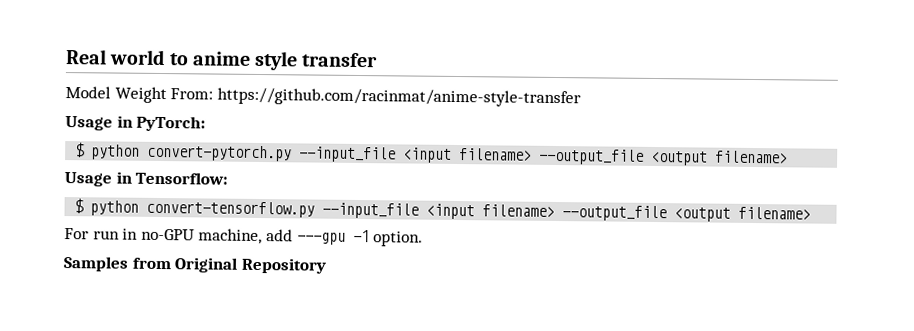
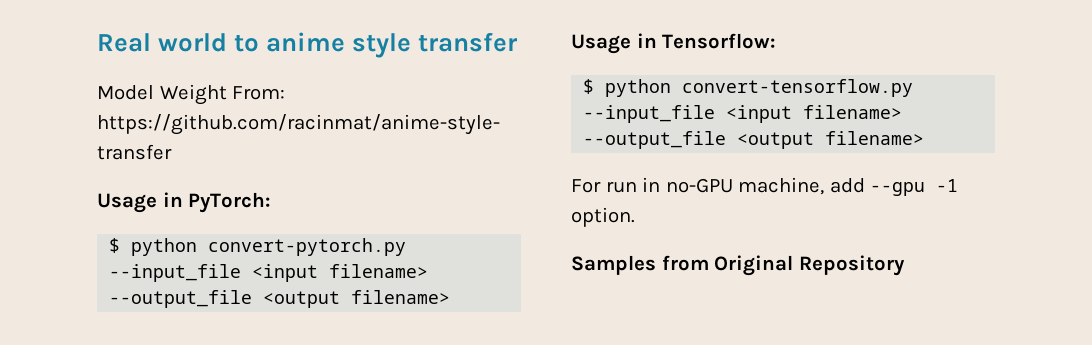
- For run in no-GPU machine, add ---gpu -1 option.
+ For run in no-GPU machine, add --gpu -1 option.

